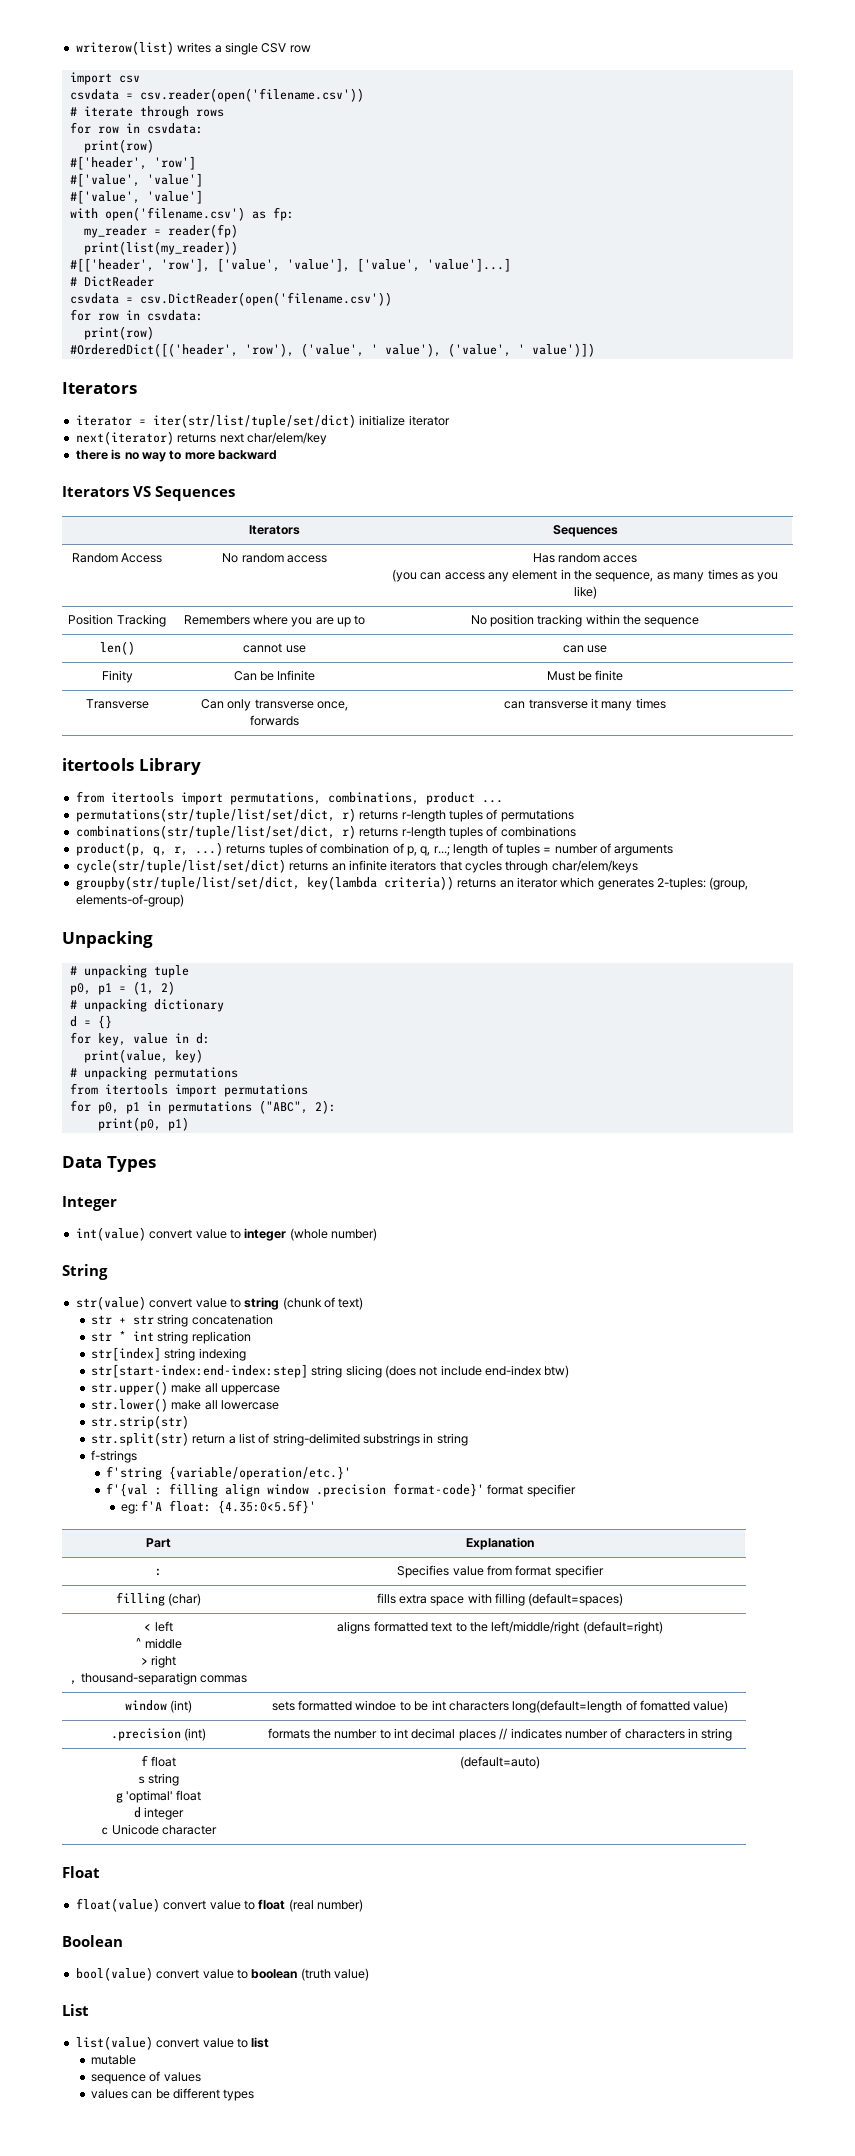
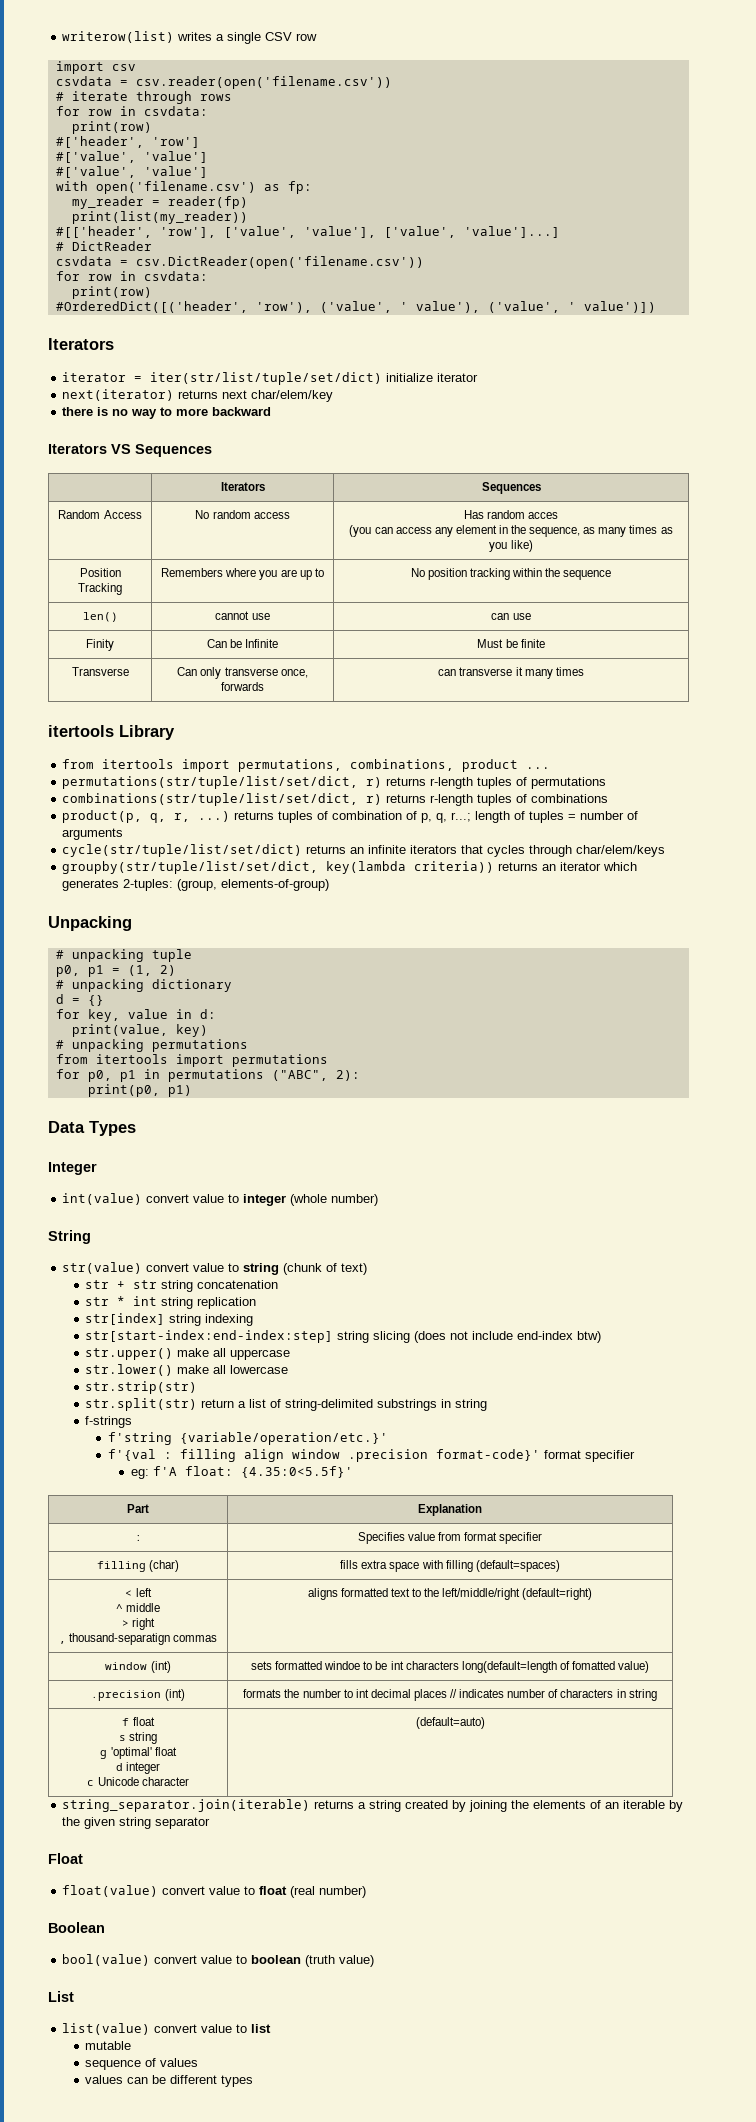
+ string_separator.join(iterable) returns a string created by joining the elements of an iterable by the given string separator

